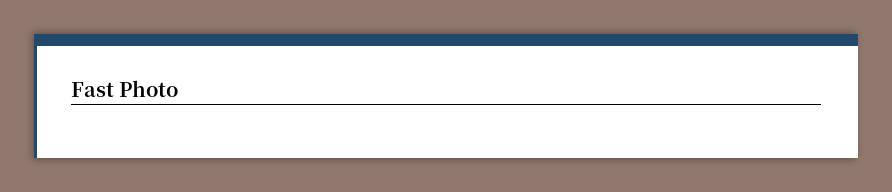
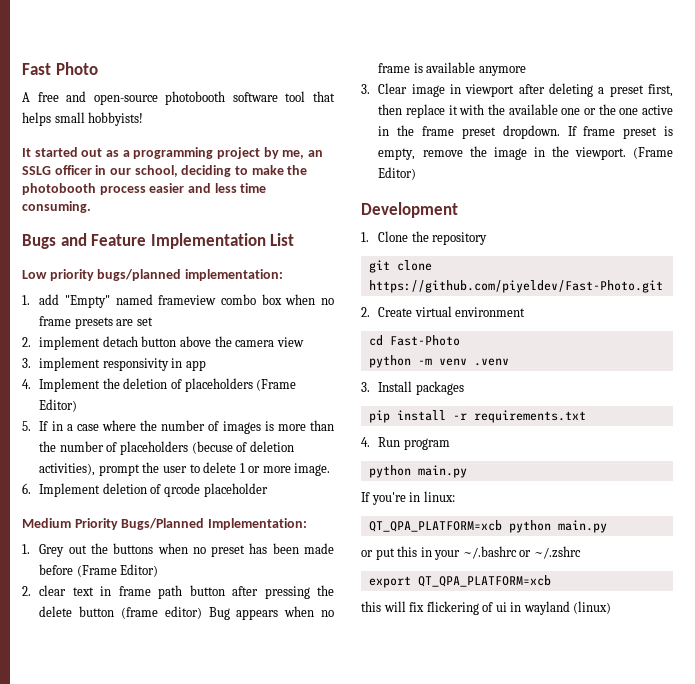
+ A free and open-source photobooth software tool that helps small hobbyists!
+ It started out as a programming project by me, an SSLG officer in our school, deciding to make the photobooth process easier and less time consuming.
+ Bugs and Feature Implementation List
+ Low priority bugs/planned implementation:
+ 1. add "Empty" named frameview combo box when no frame presets are set
+ 2. implement detach button above the camera view
+ 3. implement responsivity in app
+ 4. Implement the deletion of placeholders (Frame Editor)
+ 5. If in a case where the number of images is more than the number of placeholders (becuse of deletion activities), prompt the user to delete 1 or more image.
+ 6. Implement deletion of qrcode placeholder
+ Medium Priority Bugs/Planned Implementation:
+ 1. Grey out the buttons when no preset has been made before (Frame Editor)
+ 2. clear text in frame path button after pressing the delete button (frame editor) Bug appears when no frame is available anymore
+ 3. Clear image in viewport after deleting a preset first, then replace it with the available one or the one active in the frame preset dropdown. If frame preset is empty, remove the image in the viewport. (Frame Editor)
+ Development
+ 1. Clone the repository
+ git clone https://github.com/piyeldev/Fast-Photo.git
+ 2. Create virtual environment
+ cd Fast-Photo
+ python -m venv .venv
+ 3. Install packages
+ pip install -r requirements.txt
+ 4. Run program
+ python main.py
+ If you're in linux:
+ QT_QPA_PLATFORM=xcb python main.py
+ or put this in your ~/.bashrc or ~/.zshrc
+ export QT_QPA_PLATFORM=xcb
+ this will fix flickering of ui in wayland (linux)

